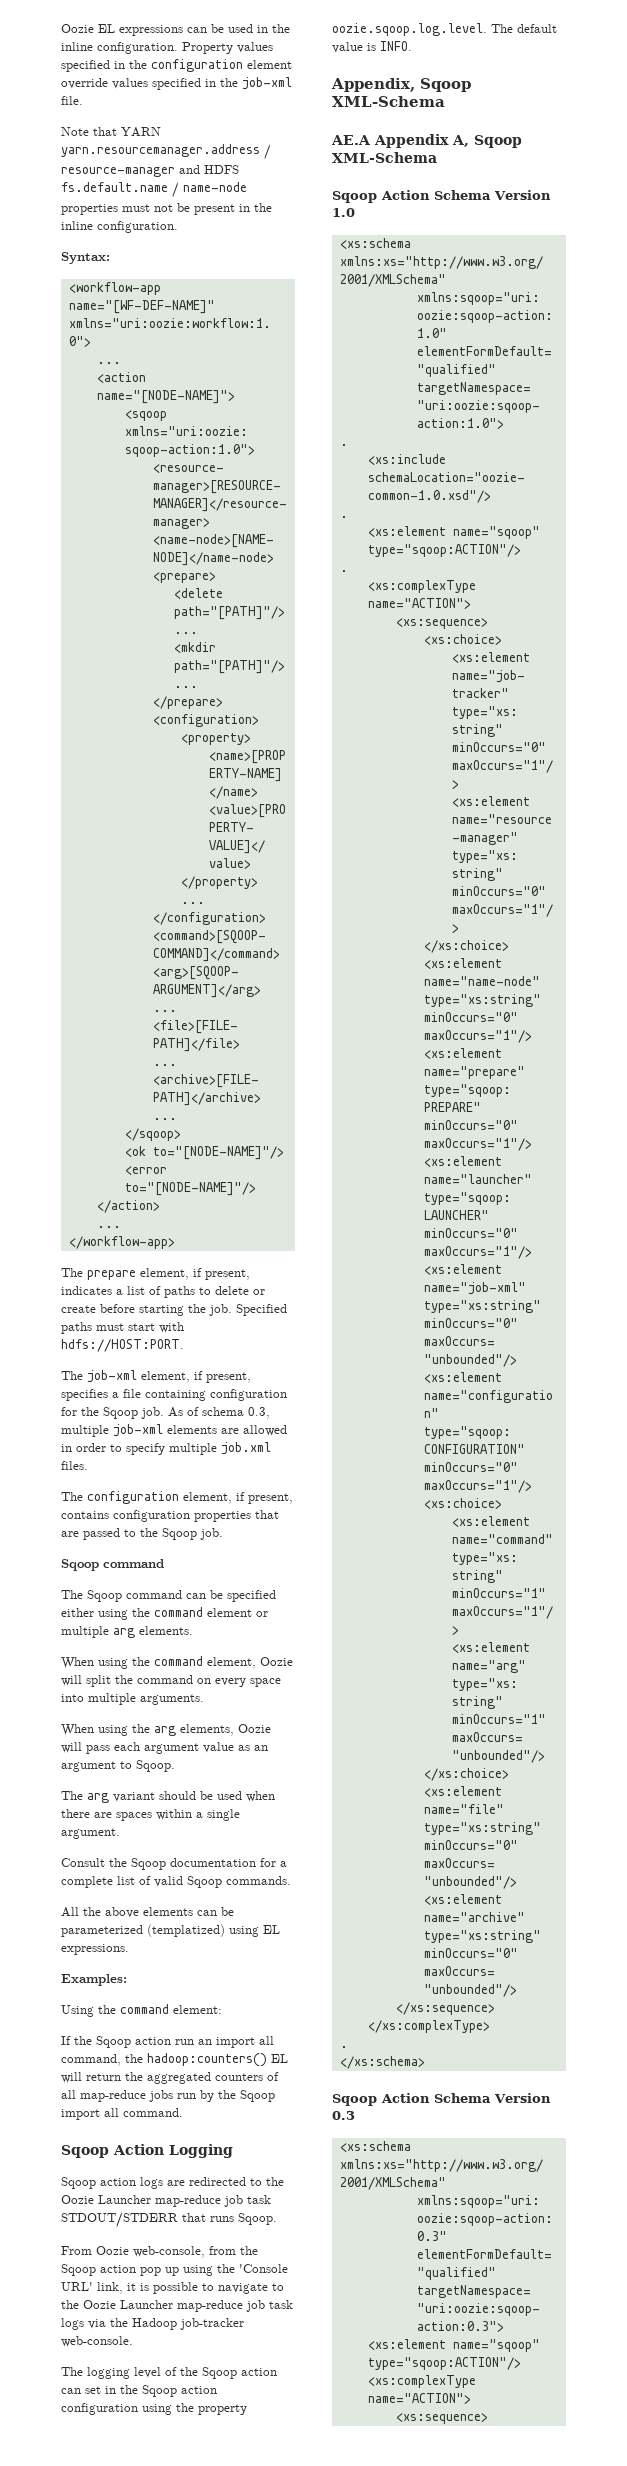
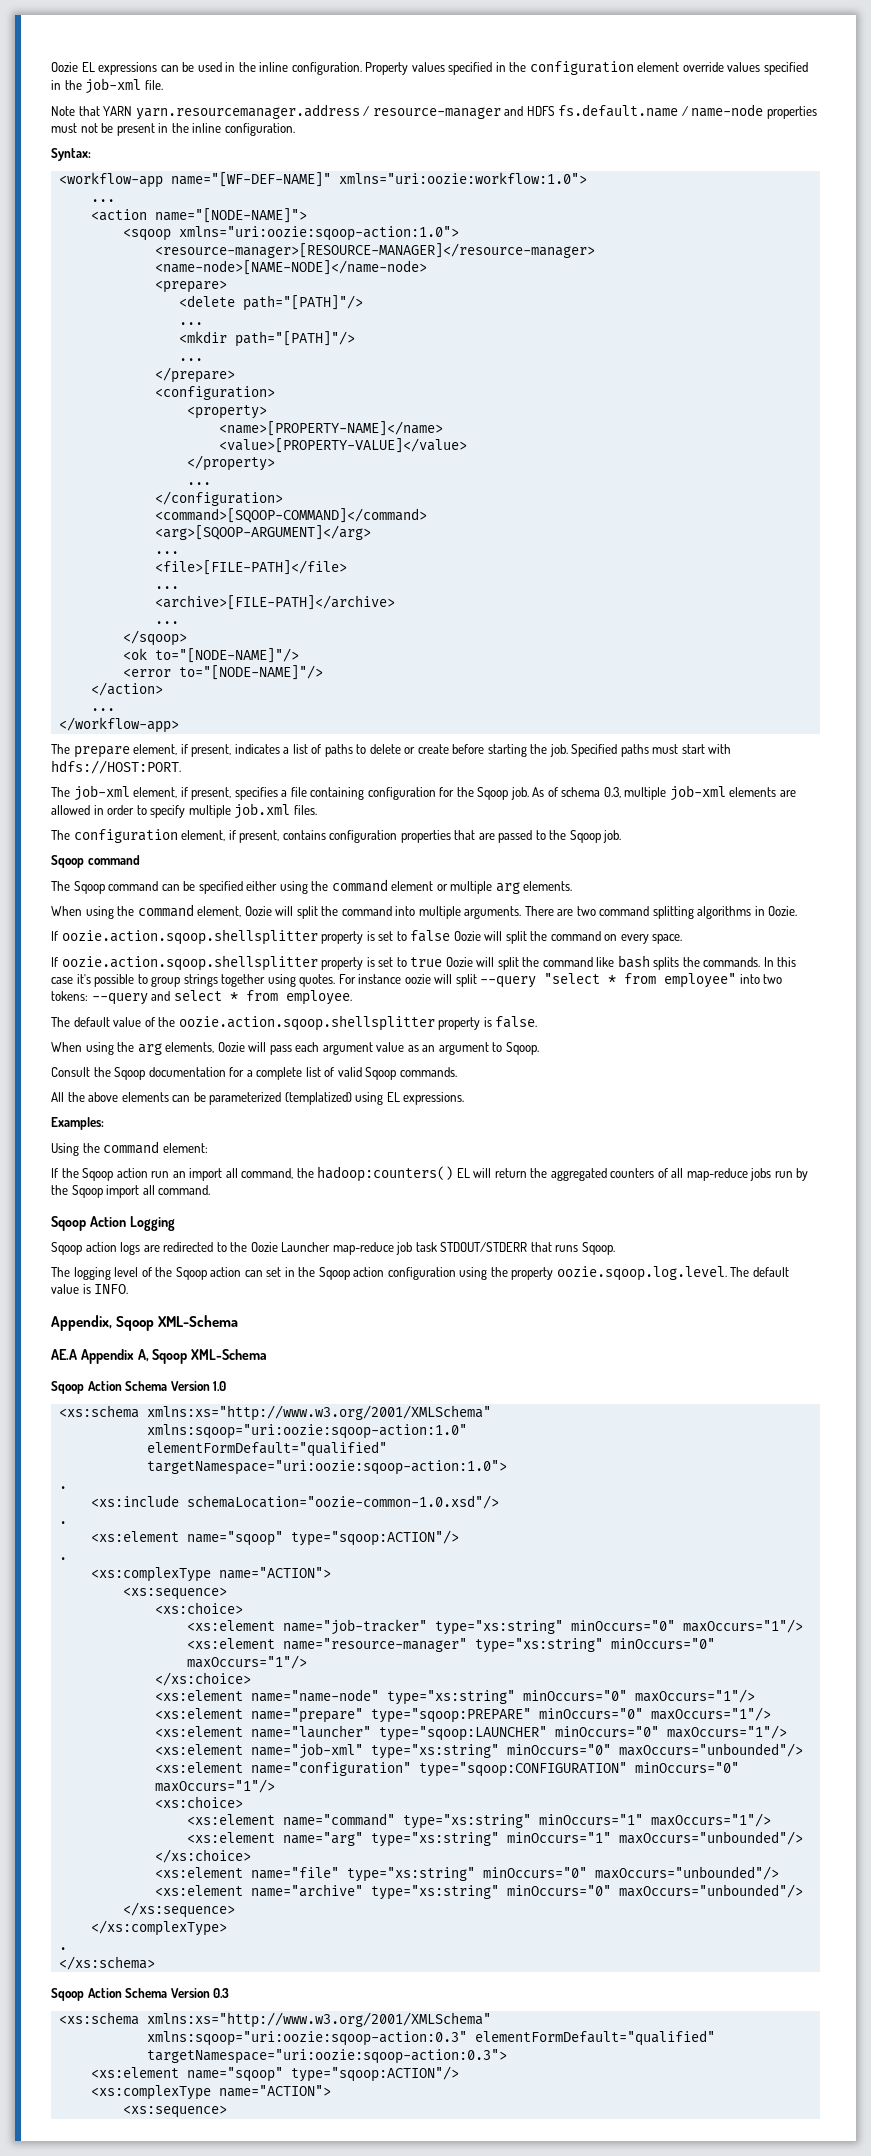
- When using the command element, Oozie will split the command on every space into multiple arguments.
+ When using the command element, Oozie will split the command into multiple arguments. There are two command splitting algorithms in Oozie.
+ If oozie.action.sqoop.shellsplitter property is set to false Oozie will split the command on every space.
+ If oozie.action.sqoop.shellsplitter property is set to true Oozie will split the command like bash splits the commands. In this case it's possible to group strings together using quotes. For instance oozie will split --query "select * from employee" into two tokens: --query and select * from employee.
+ The default value of the oozie.action.sqoop.shellsplitter property is false.
- The arg variant should be used when there are spaces within a single argument.
- From Oozie web-console, from the Sqoop action pop up using the 'Console URL' link, it is possible to navigate to the Oozie Launcher map-reduce job task logs via the Hadoop job-tracker web-console.

